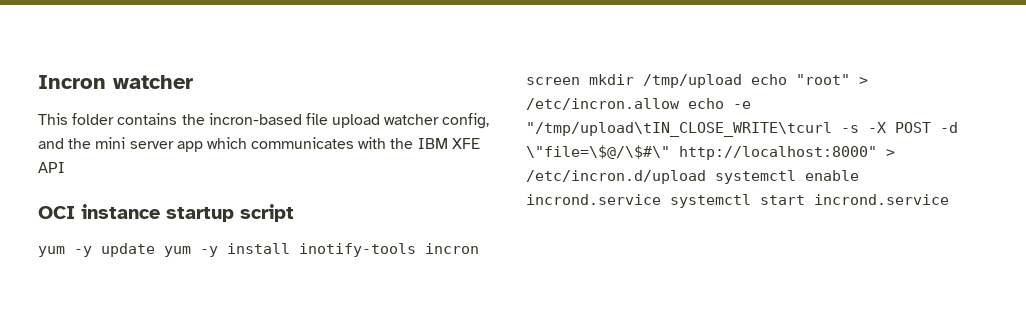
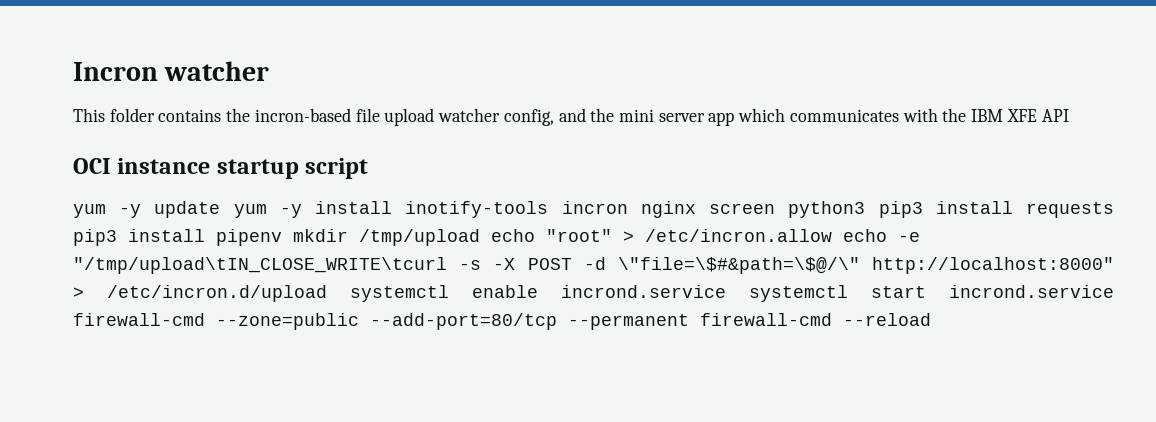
- yum -y update yum -y install inotify-tools incron screen mkdir /tmp/upload echo "root" > /etc/incron.allow echo -e "/tmp/upload\tIN_CLOSE_WRITE\tcurl -s -X POST -d \"file=\$@/\$#\" http://localhost:8000" > /etc/incron.d/upload systemctl enable incrond.service systemctl start incrond.service
+ yum -y update yum -y install inotify-tools incron nginx screen python3 pip3 install requests pip3 install pipenv mkdir /tmp/upload echo "root" > /etc/incron.allow echo -e "/tmp/upload\tIN_CLOSE_WRITE\tcurl -s -X POST -d \"file=\$#&path=\$@/\" http://localhost:8000" > /etc/incron.d/upload systemctl enable incrond.service systemctl start incrond.service firewall-cmd --zone=public --add-port=80/tcp --permanent firewall-cmd --reload

